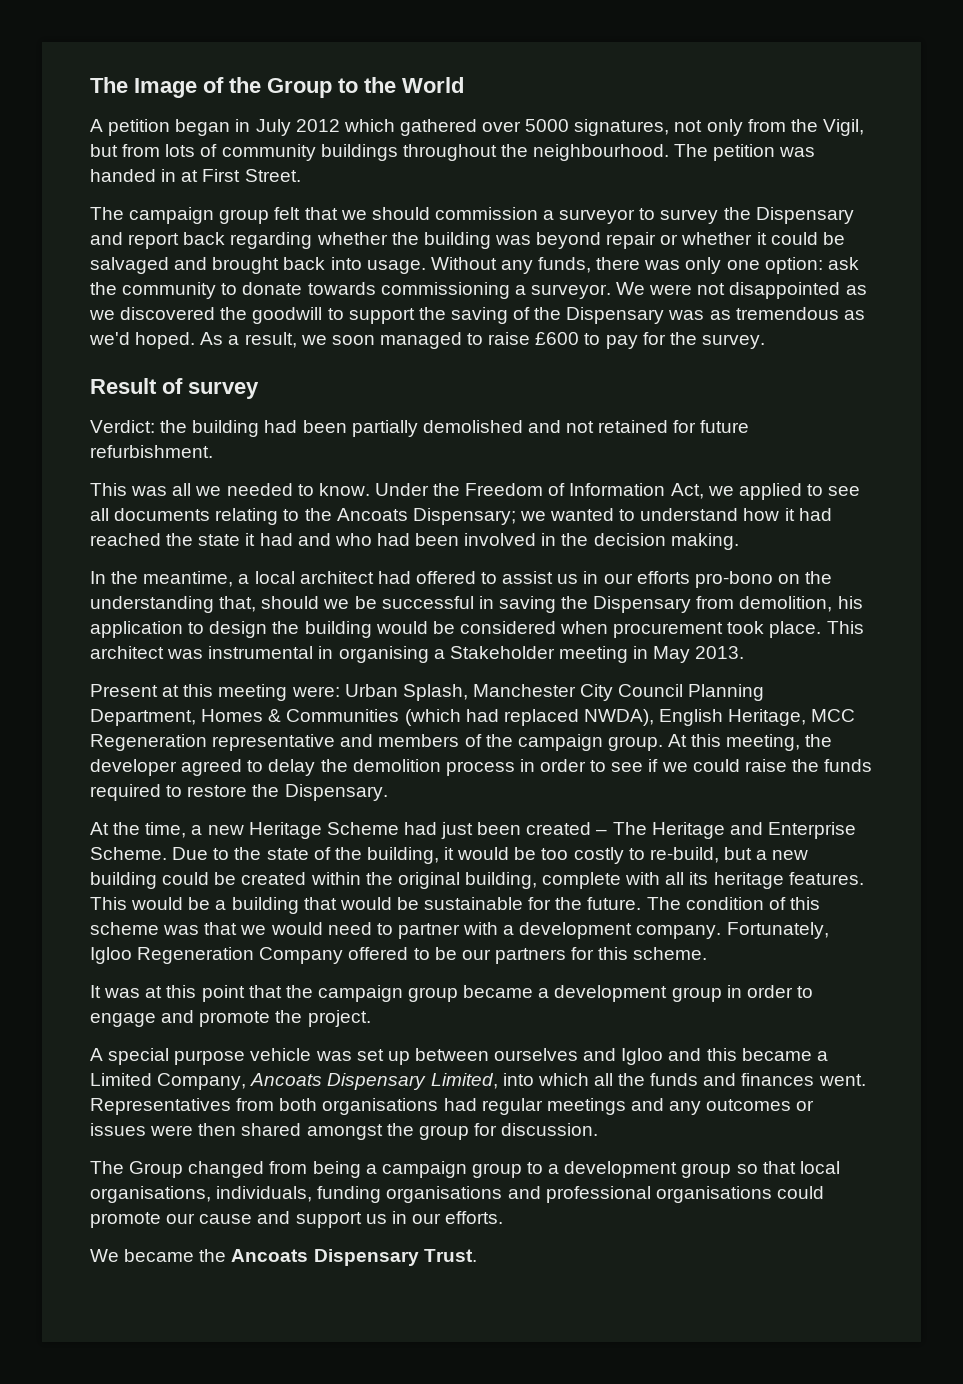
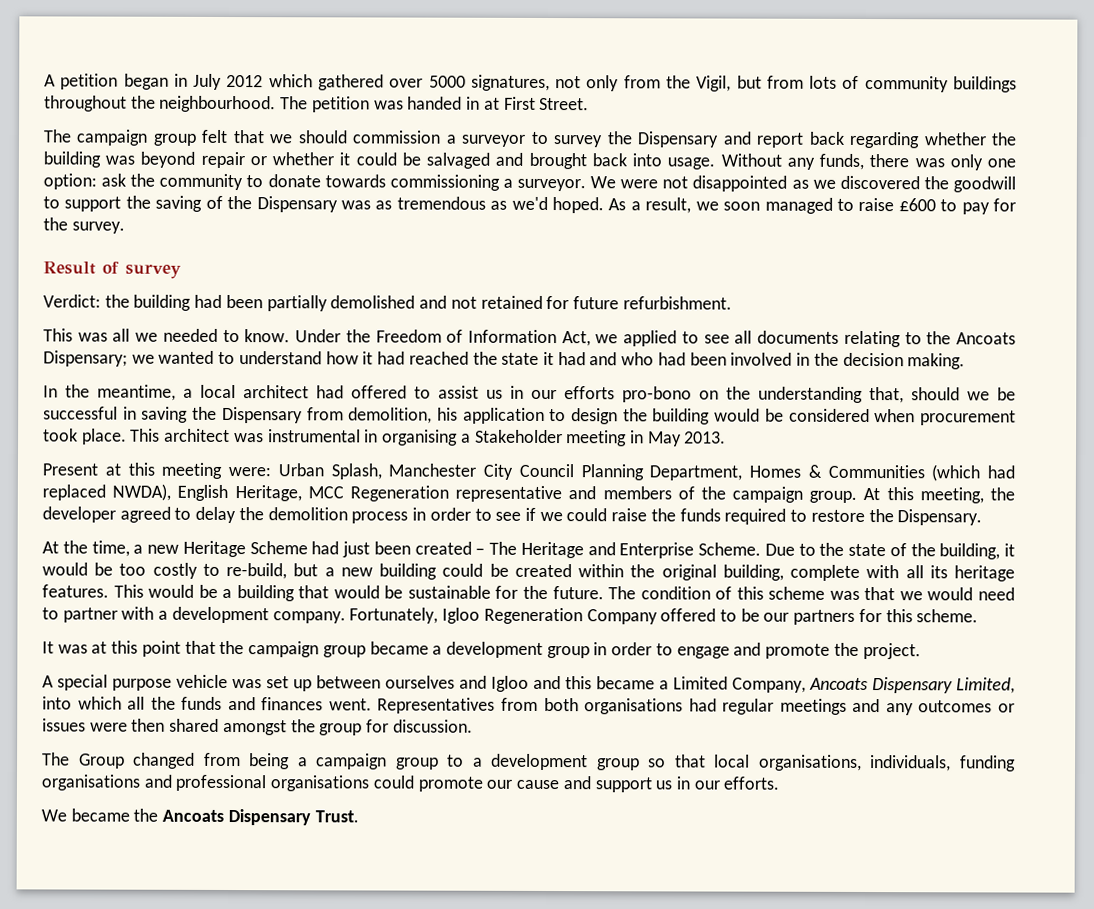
- The Image of the Group to the World

